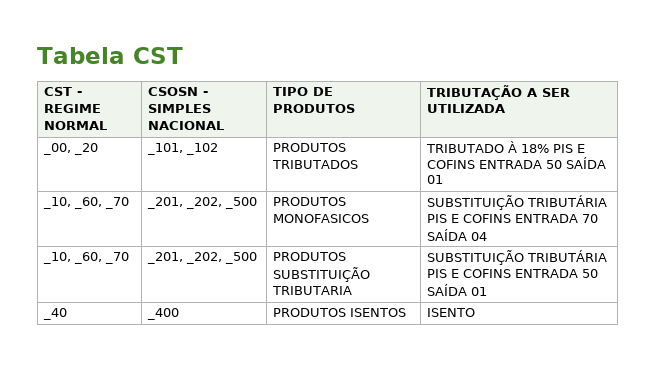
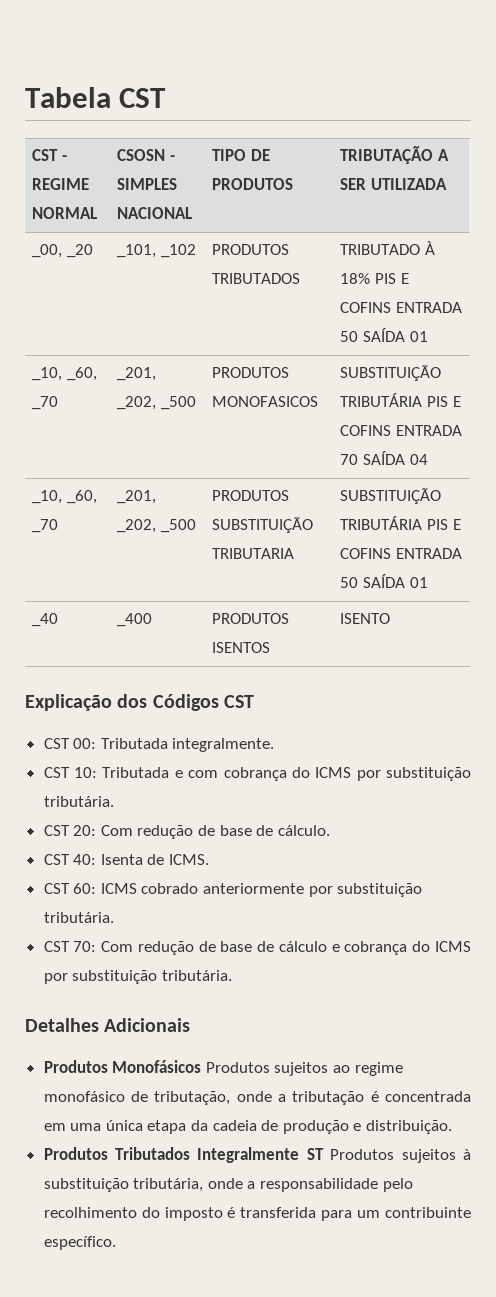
+ Explicação dos Códigos CST
+ CST 00: Tributada integralmente.
+ CST 10: Tributada e com cobrança do ICMS por substituição tributária.
+ CST 20: Com redução de base de cálculo.
+ CST 40: Isenta de ICMS.
+ CST 60: ICMS cobrado anteriormente por substituição tributária.
+ CST 70: Com redução de base de cálculo e cobrança do ICMS por substituição tributária.
+ Detalhes Adicionais
+ Produtos Monofásicos Produtos sujeitos ao regime monofásico de tributação, onde a tributação é concentrada em uma única etapa da cadeia de produção e distribuição.
+ Produtos Tributados Integralmente ST Produtos sujeitos à substituição tributária, onde a responsabilidade pelo recolhimento do imposto é transferida para um contribuinte específico.

